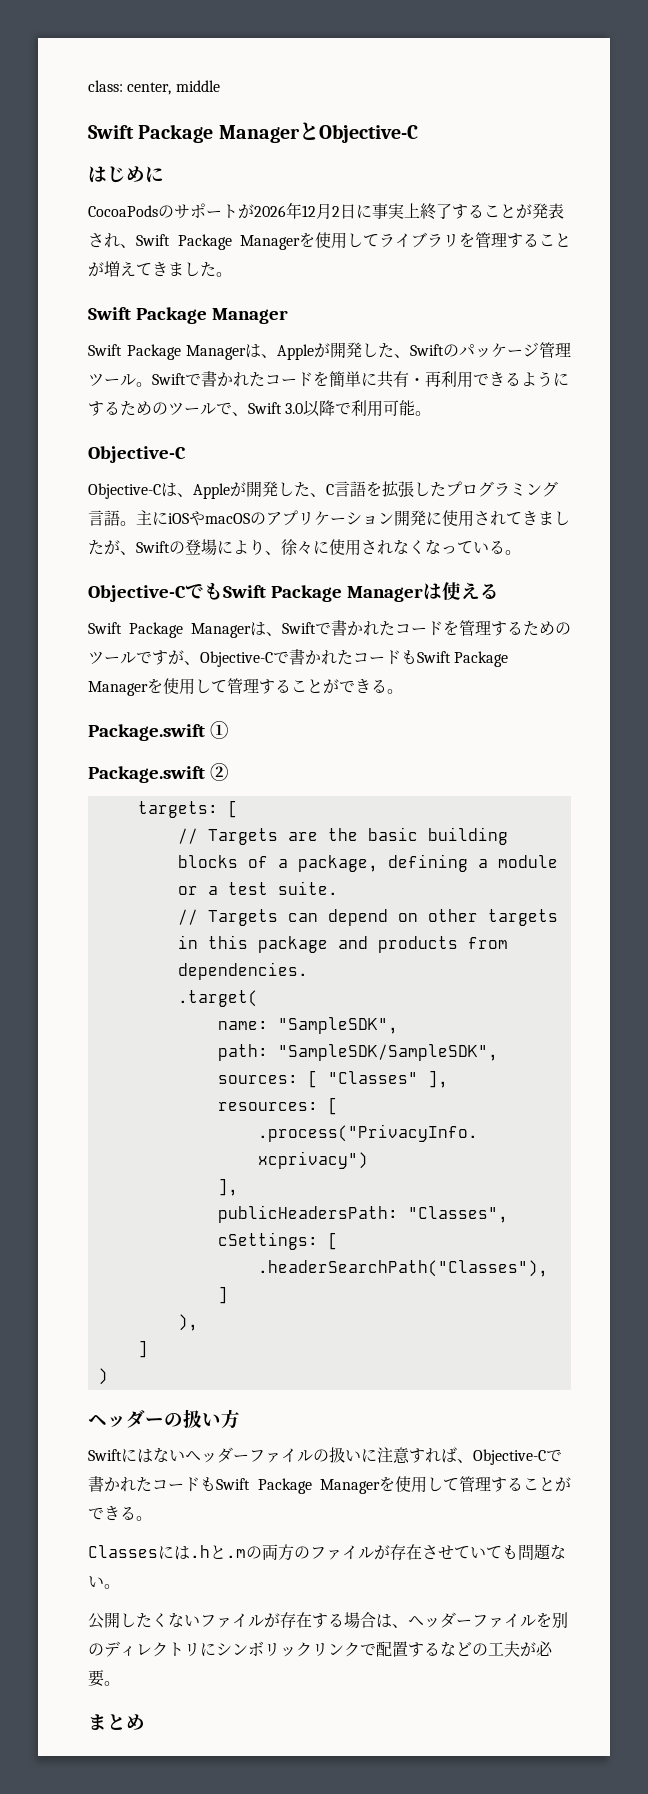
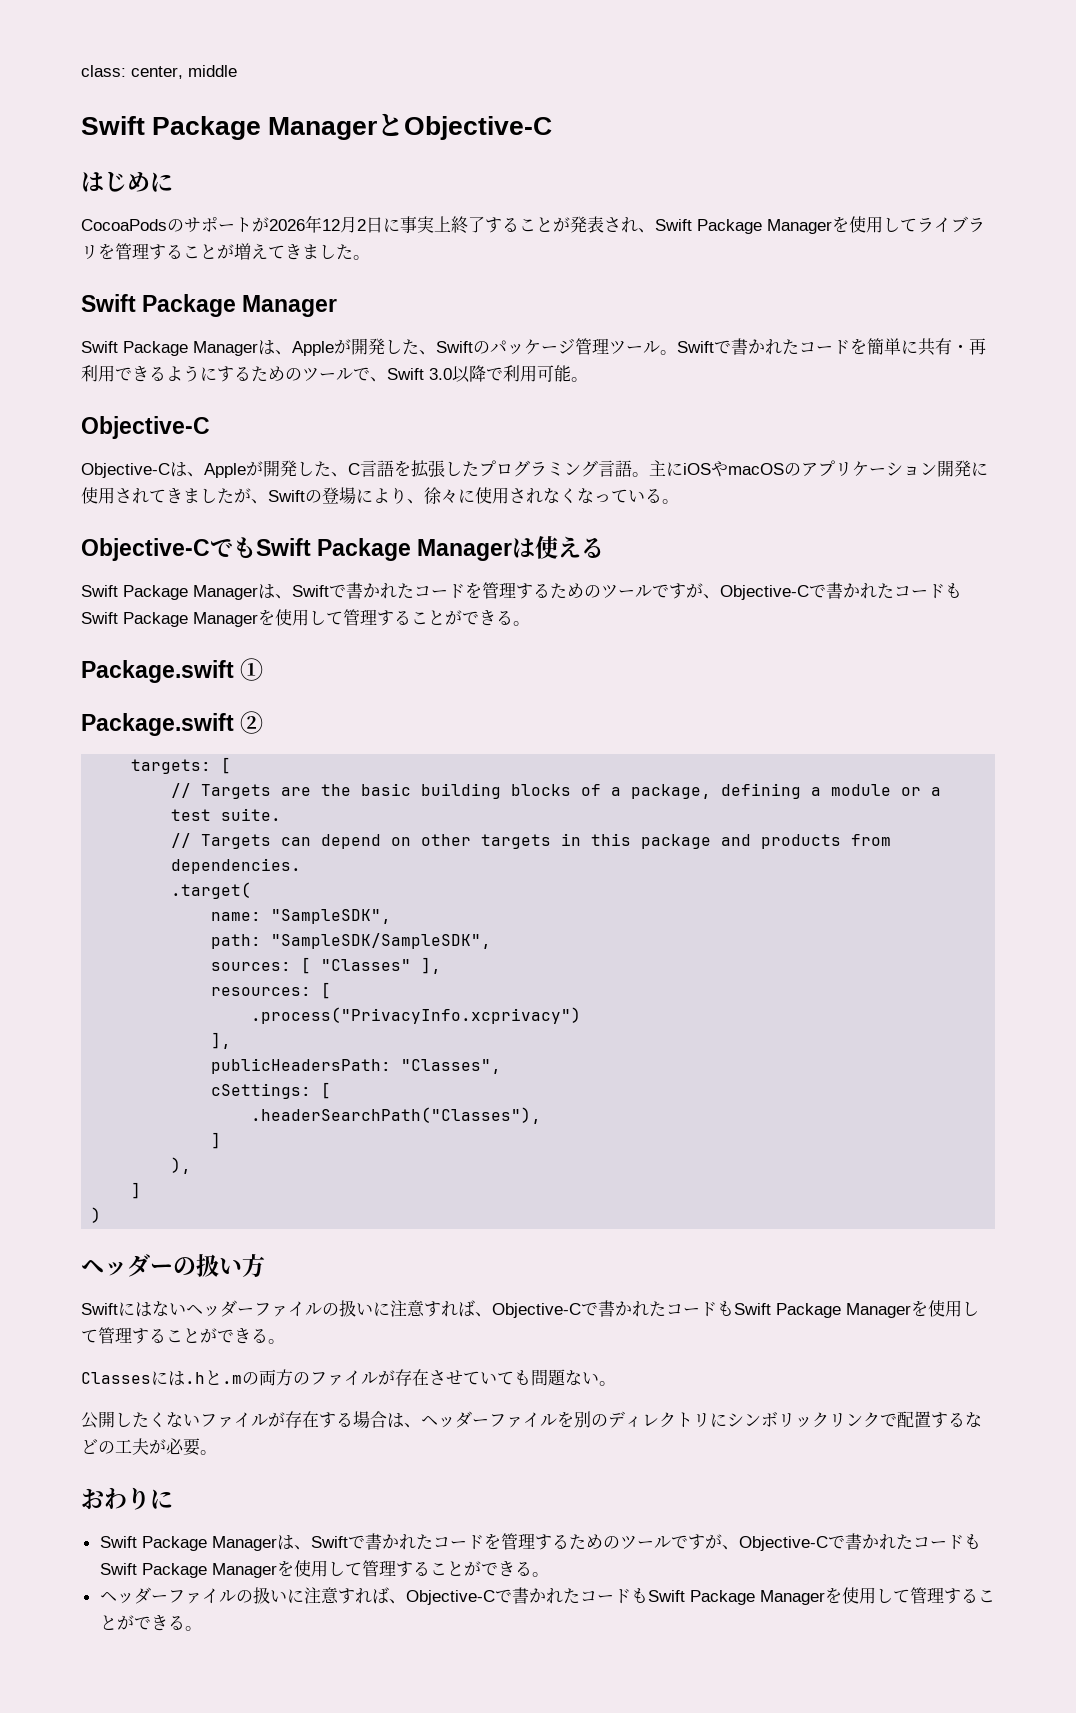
- まとめ
+ おわりに
+ Swift Package Managerは、Swiftで書かれたコードを管理するためのツールですが、Objective-Cで書かれたコードもSwift Package Managerを使用して管理することができる。
+ ヘッダーファイルの扱いに注意すれば、Objective-Cで書かれたコードもSwift Package Managerを使用して管理することができる。

